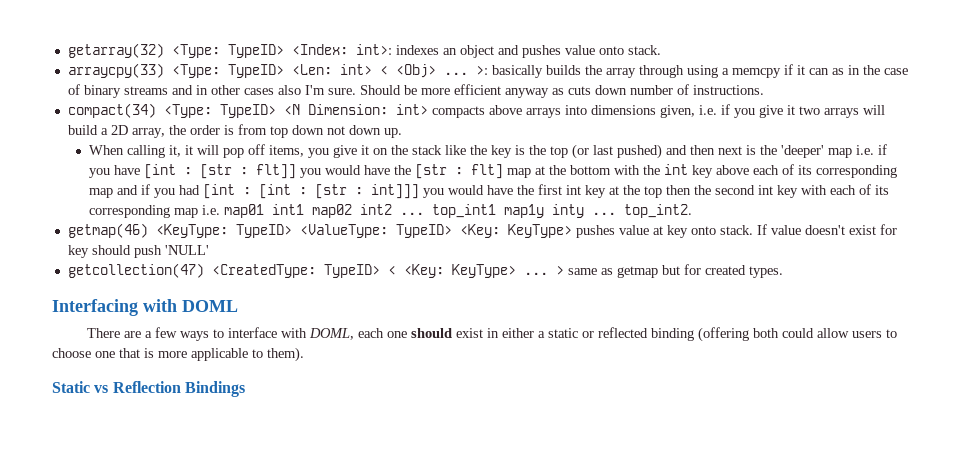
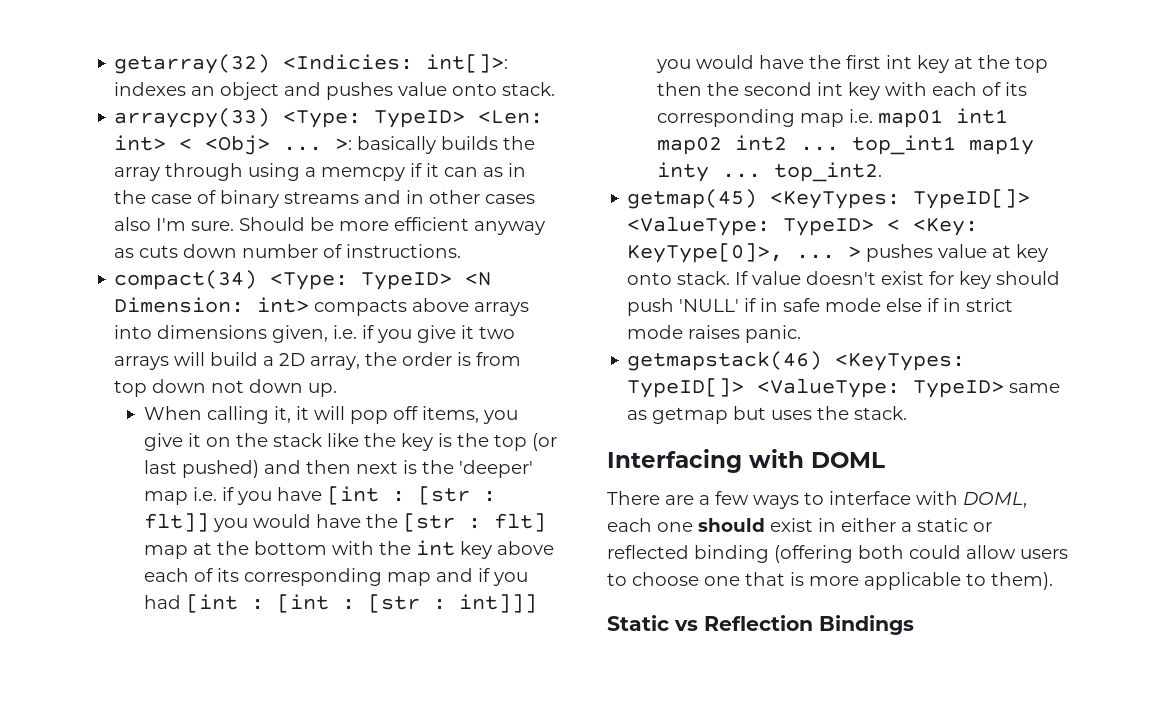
- getarray(32) <Type: TypeID> <Index: int>: indexes an object and pushes value onto stack.
+ getarray(32) <Indicies: int[]>: indexes an object and pushes value onto stack.
- getmap(46) <KeyType: TypeID> <ValueType: TypeID> <Key: KeyType> pushes value at key onto stack.
+ getmap(45) <KeyTypes: TypeID[]> <ValueType: TypeID> < <Key: KeyType[0]>, ... > pushes value at key onto stack.
- If value doesn't exist for key should push 'NULL'
- getcollection(47) <CreatedType: TypeID> < <Key: KeyType> ... > same as getmap but for created types.
+ If value doesn't exist for key should push 'NULL' if in safe mode else if in strict mode raises panic.
+ getmapstack(46) <KeyTypes: TypeID[]> <ValueType: TypeID> same as getmap but uses the stack.

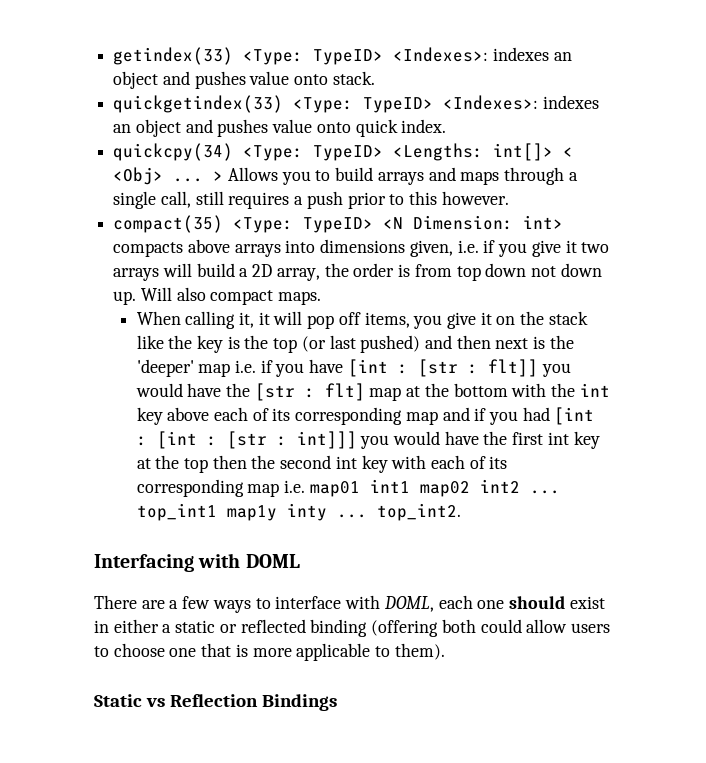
- getarray(32) <Indicies: int[]>: indexes an object and pushes value onto stack.
+ getindex(33) <Type: TypeID> <Indexes>: indexes an object and pushes value onto stack.
- arraycpy(33) <Type: TypeID> <Len: int> < <Obj> ... >: basically builds the array through using a memcpy if it can as in the case of binary streams and in other cases also I'm sure. Should be more efficient anyway as cuts down number of instructions.
- compact(34) <Type: TypeID> <N Dimension: int> compacts above arrays into dimensions given, i.e. if you give it two arrays will build a 2D array, the order is from top down not down up.
+ quickgetindex(33) <Type: TypeID> <Indexes>: indexes an object and pushes value onto quick index.
+ quickcpy(34) <Type: TypeID> <Lengths: int[]> < <Obj> ... > Allows you to build arrays and maps through a single call, still requires a push prior to this however.
+ compact(35) <Type: TypeID> <N Dimension: int> compacts above arrays into dimensions given, i.e. if you give it two arrays will build a 2D array, the order is from top down not down up. Will also compact maps.
- getmap(45) <KeyTypes: TypeID[]> <ValueType: TypeID> < <Key: KeyType[0]>, ... > pushes value at key onto stack. If value doesn't exist for key should push 'NULL' if in safe mode else if in strict mode raises panic.
- getmapstack(46) <KeyTypes: TypeID[]> <ValueType: TypeID> same as getmap but uses the stack.

